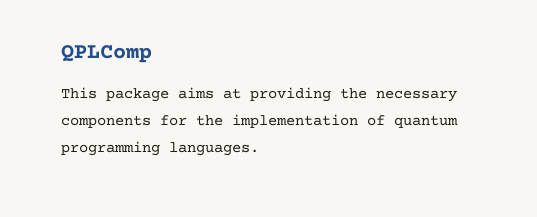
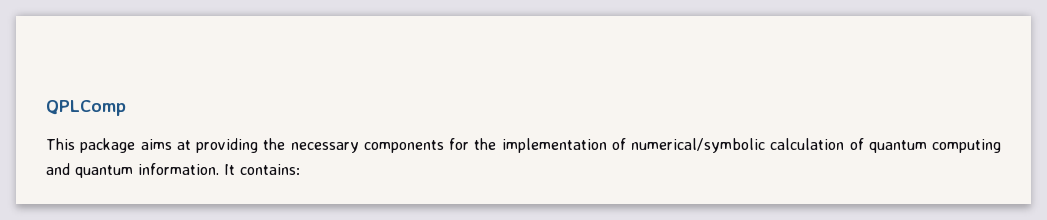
- This package aims at providing the necessary components for the implementation of quantum programming languages.
+ This package aims at providing the necessary components for the implementation of numerical/symbolic calculation of quantum computing and quantum information. It contains:

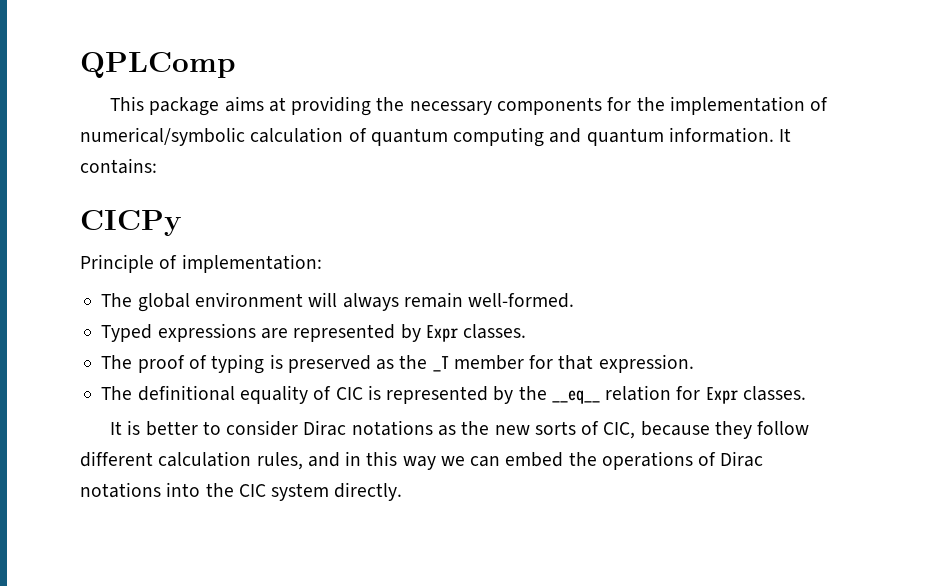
+ CICPy
+ Principle of implementation:
+ The global environment will always remain well-formed.
+ Typed expressions are represented by Expr classes.
+ The proof of typing is preserved as the _T member for that expression.
+ The definitional equality of CIC is represented by the __eq__ relation for Expr classes.
+ It is better to consider Dirac notations as the new sorts of CIC, because they follow different calculation rules, and in this way we can embed the operations of Dirac notations into the CIC system directly.

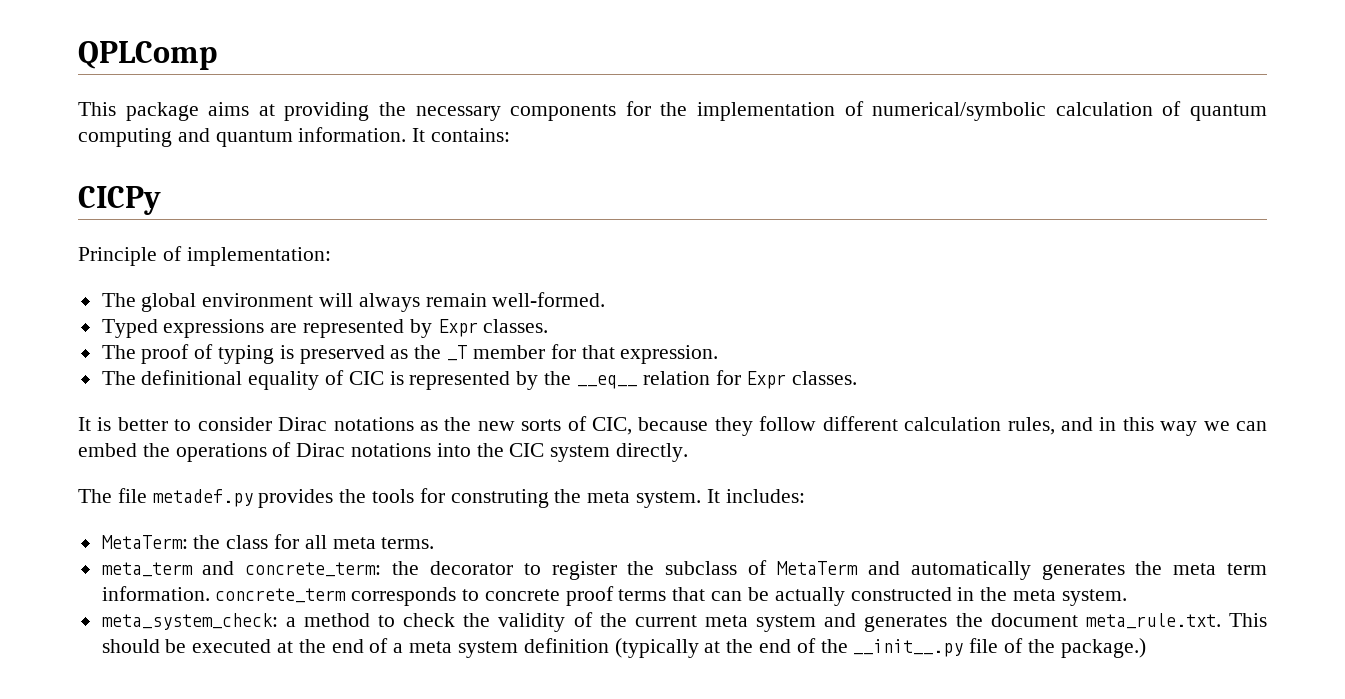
+ The file metadef.py provides the tools for construting the meta system. It includes:
+ MetaTerm: the class for all meta terms.
+ meta_term and concrete_term: the decorator to register the subclass of MetaTerm and automatically generates the meta term information. concrete_term corresponds to concrete proof terms that can be actually constructed in the meta system.
+ meta_system_check: a method to check the validity of the current meta system and generates the document meta_rule.txt. This should be executed at the end of a meta system definition (typically at the end of the __init__.py file of the package.)

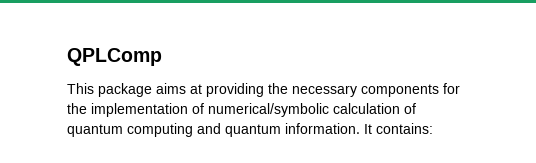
- CICPy
- Principle of implementation:
- The global environment will always remain well-formed.
- Typed expressions are represented by Expr classes.
- The proof of typing is preserved as the _T member for that expression.
- The definitional equality of CIC is represented by the __eq__ relation for Expr classes.
- It is better to consider Dirac notations as the new sorts of CIC, because they follow different calculation rules, and in this way we can embed the operations of Dirac notations into the CIC system directly.
- The file metadef.py provides the tools for construting the meta system. It includes:
- MetaTerm: the class for all meta terms.
- meta_term and concrete_term: the decorator to register the subclass of MetaTerm and automatically generates the meta term information. concrete_term corresponds to concrete proof terms that can be actually constructed in the meta system.
- meta_system_check: a method to check the validity of the current meta system and generates the document meta_rule.txt. This should be executed at the end of a meta system definition (typically at the end of the __init__.py file of the package.)

